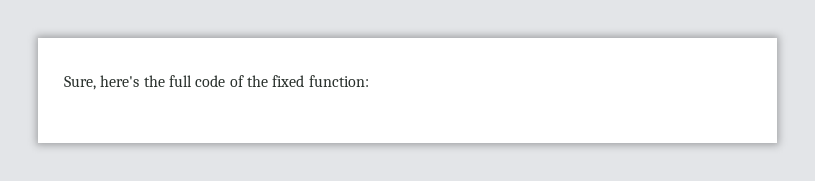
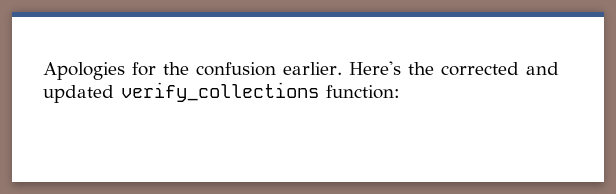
- Sure, here's the full code of the fixed function:
+ Apologies for the confusion earlier. Here's the corrected and updated verify_collections function:

